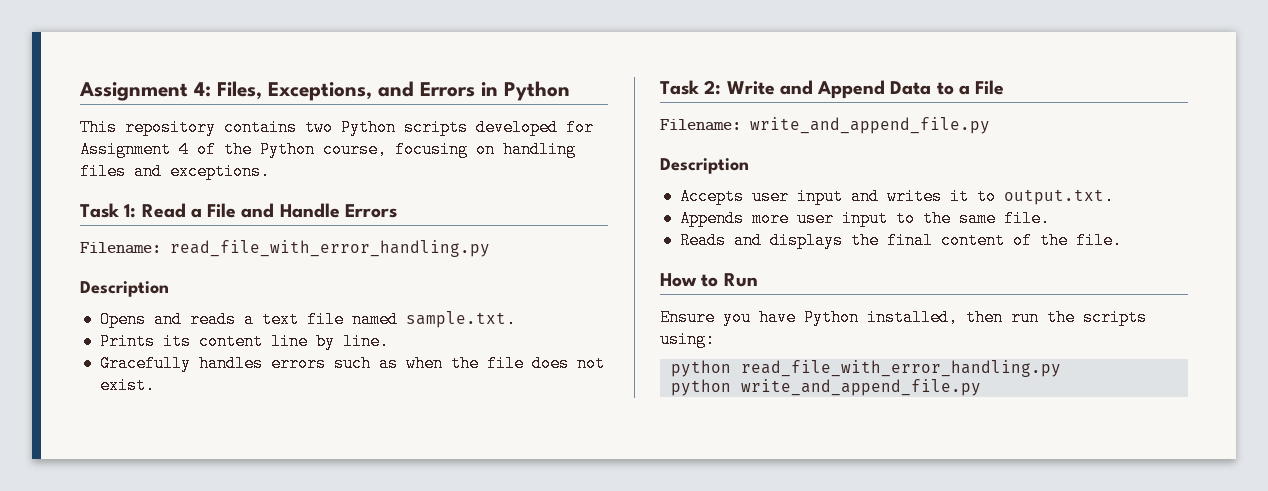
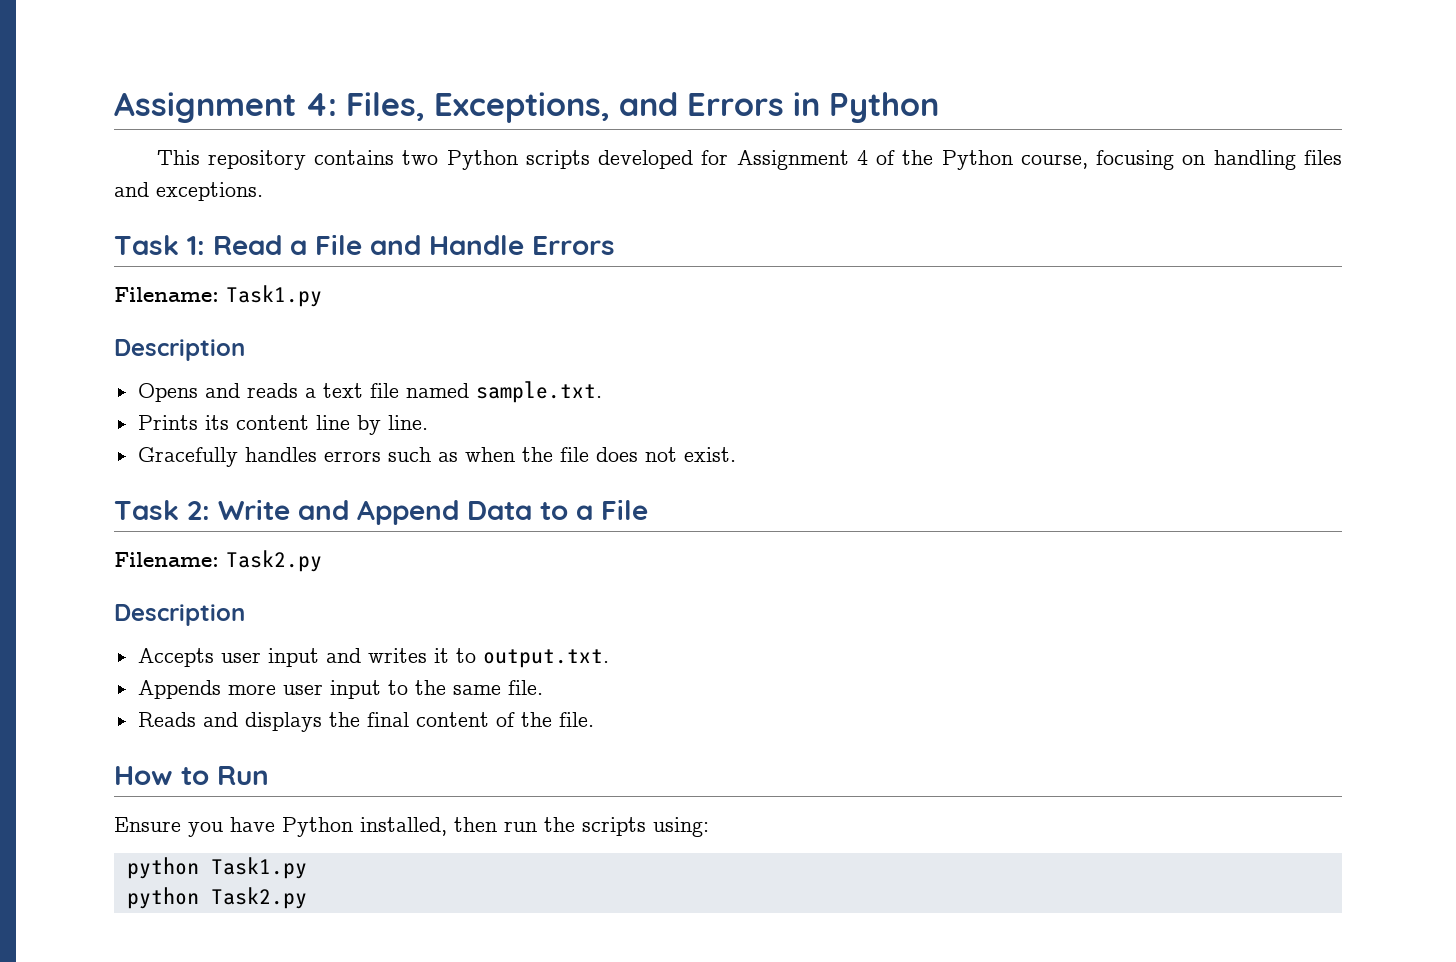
- Filename: read_file_with_error_handling.py
+ Filename: Task1.py
- Filename: write_and_append_file.py
+ Filename: Task2.py
- python read_file_with_error_handling.py
- python write_and_append_file.py
+ python Task1.py
+ python Task2.py

